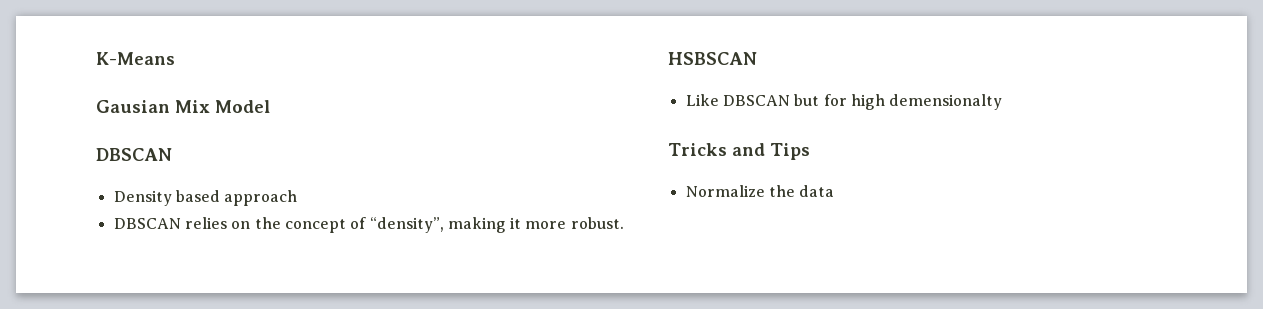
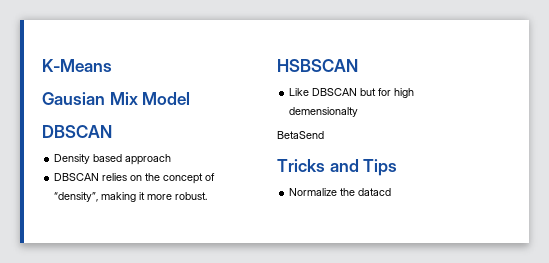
+ BetaSend
- Normalize the data
+ Normalize the datacd

